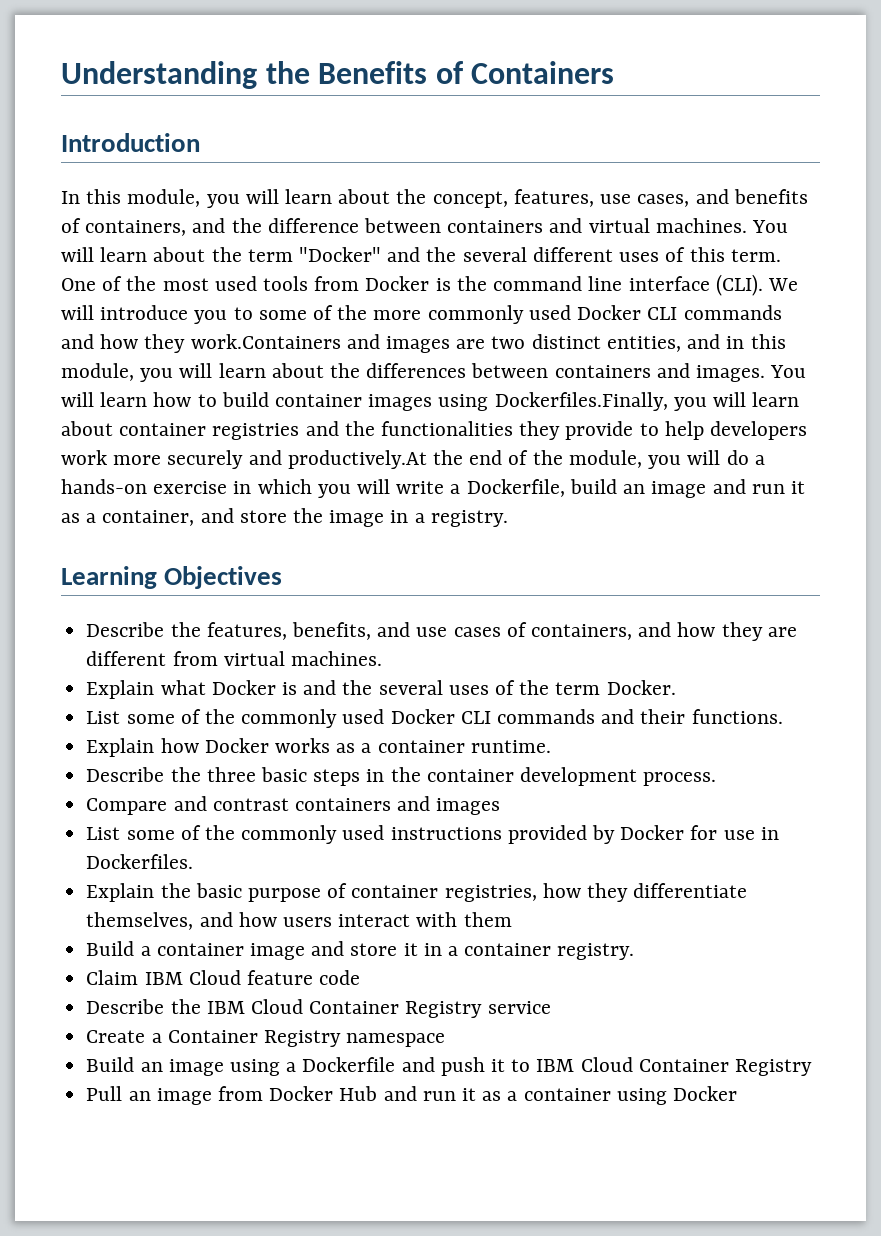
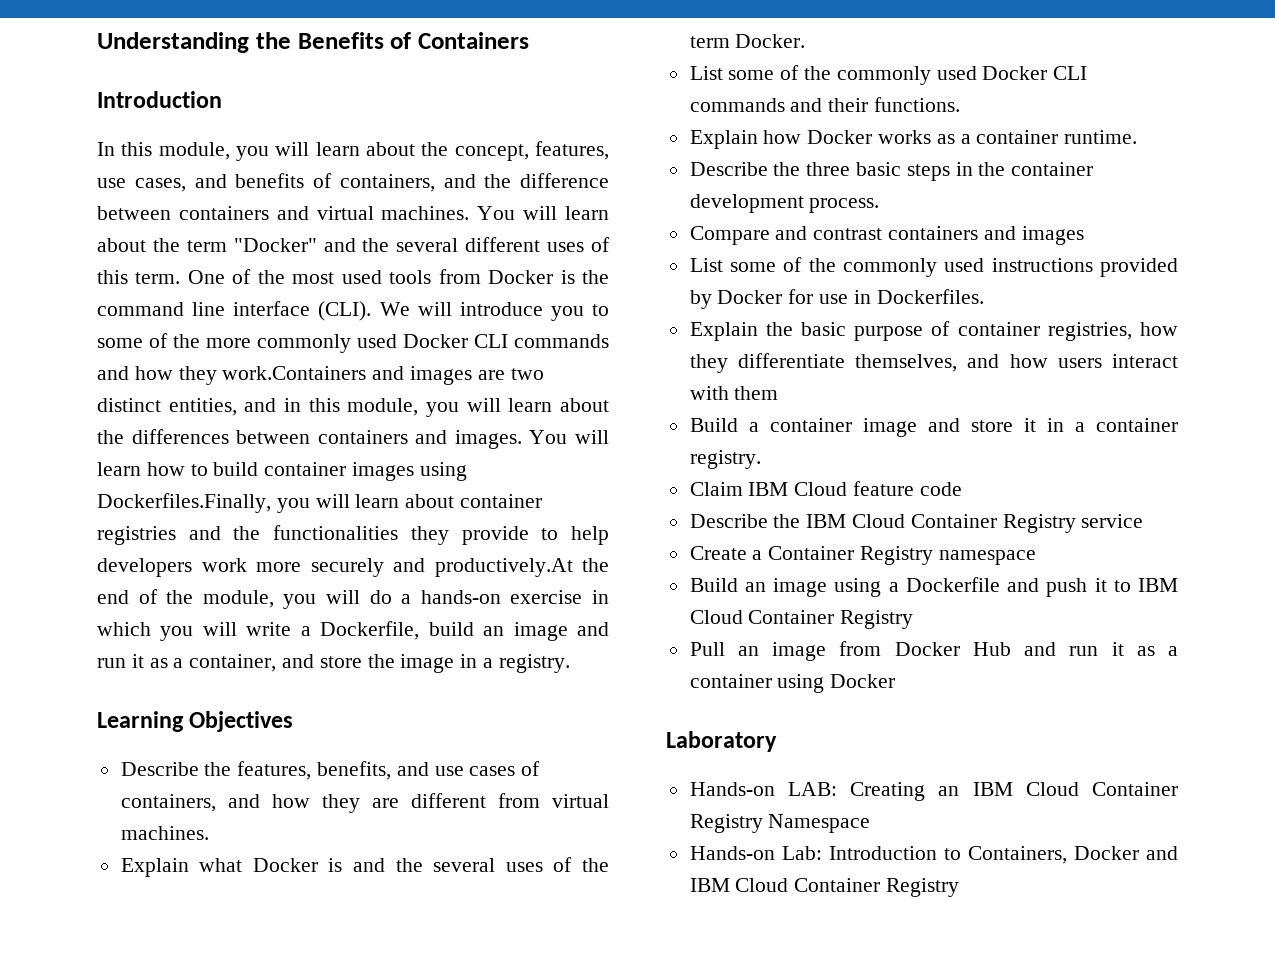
+ Laboratory
+ Hands-on LAB: Creating an IBM Cloud Container Registry Namespace
+ Hands-on Lab: Introduction to Containers, Docker and IBM Cloud Container Registry

